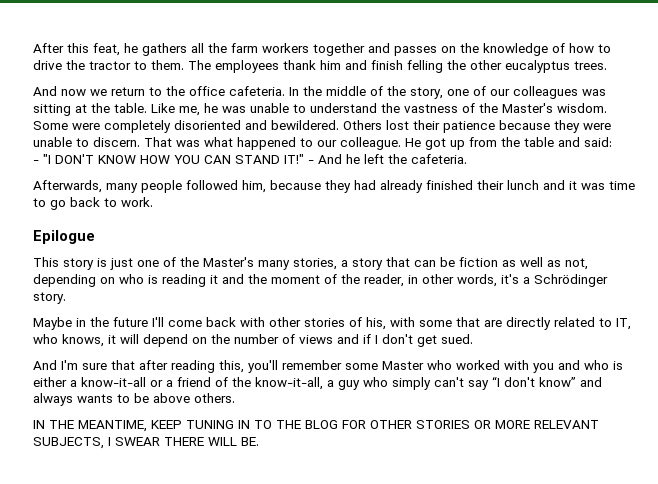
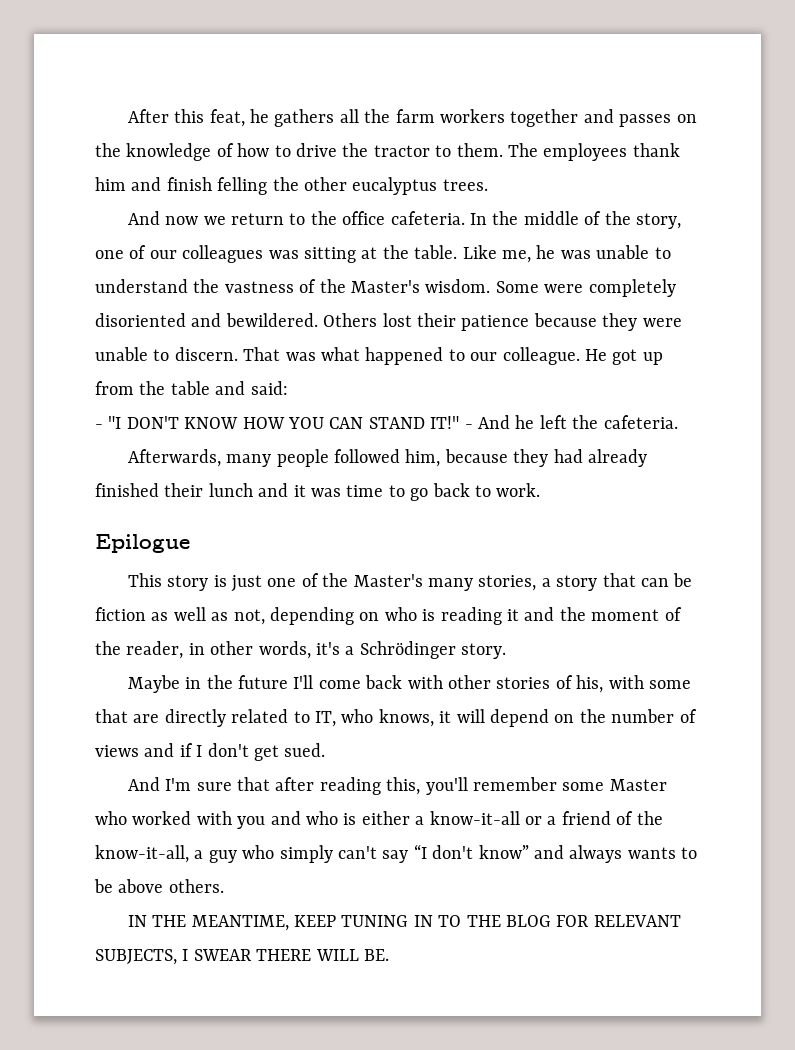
- IN THE MEANTIME, KEEP TUNING IN TO THE BLOG FOR OTHER STORIES OR MORE RELEVANT SUBJECTS, I SWEAR THERE WILL BE.
+ IN THE MEANTIME, KEEP TUNING IN TO THE BLOG FOR RELEVANT SUBJECTS, I SWEAR THERE WILL BE.

